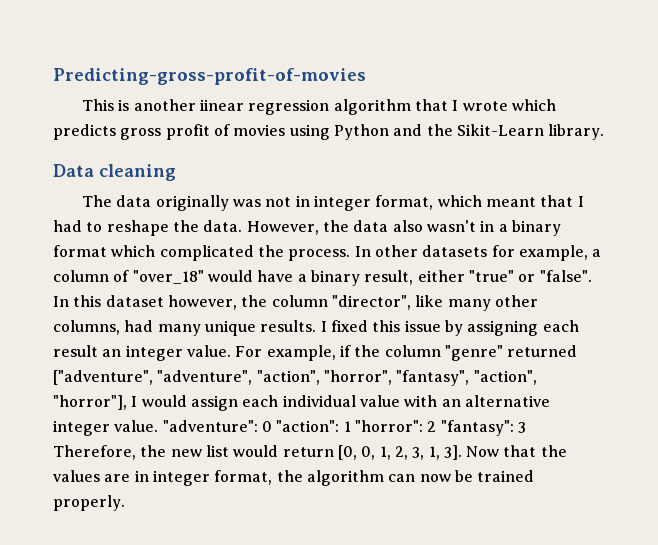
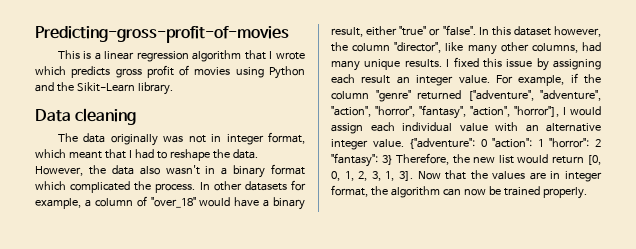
- This is another iinear regression algorithm that I wrote which predicts gross profit of movies using Python and the Sikit-Learn library.
+ This is a linear regression algorithm that I wrote which predicts gross profit of movies using Python and the Sikit-Learn library.
- "adventure": 0 "action": 1 "horror": 2 "fantasy": 3 Therefore, the new list would return [0, 0, 1, 2, 3, 1, 3].
+ {"adventure": 0 "action": 1 "horror": 2 "fantasy": 3} Therefore, the new list would return [0, 0, 1, 2, 3, 1, 3].

